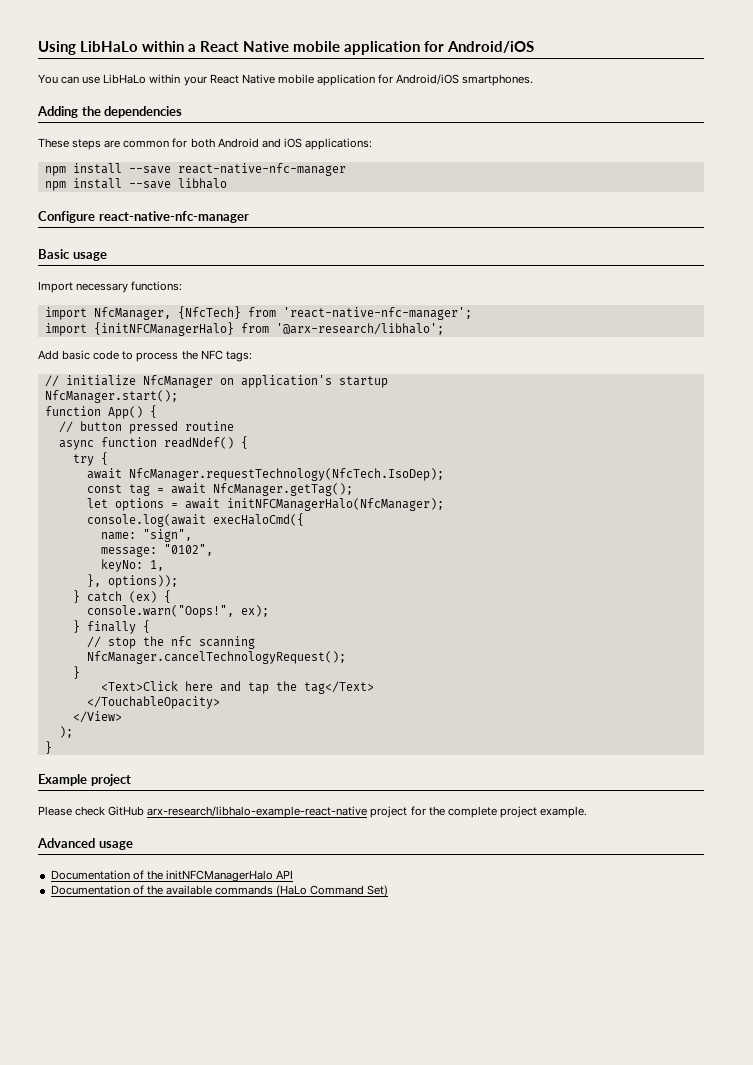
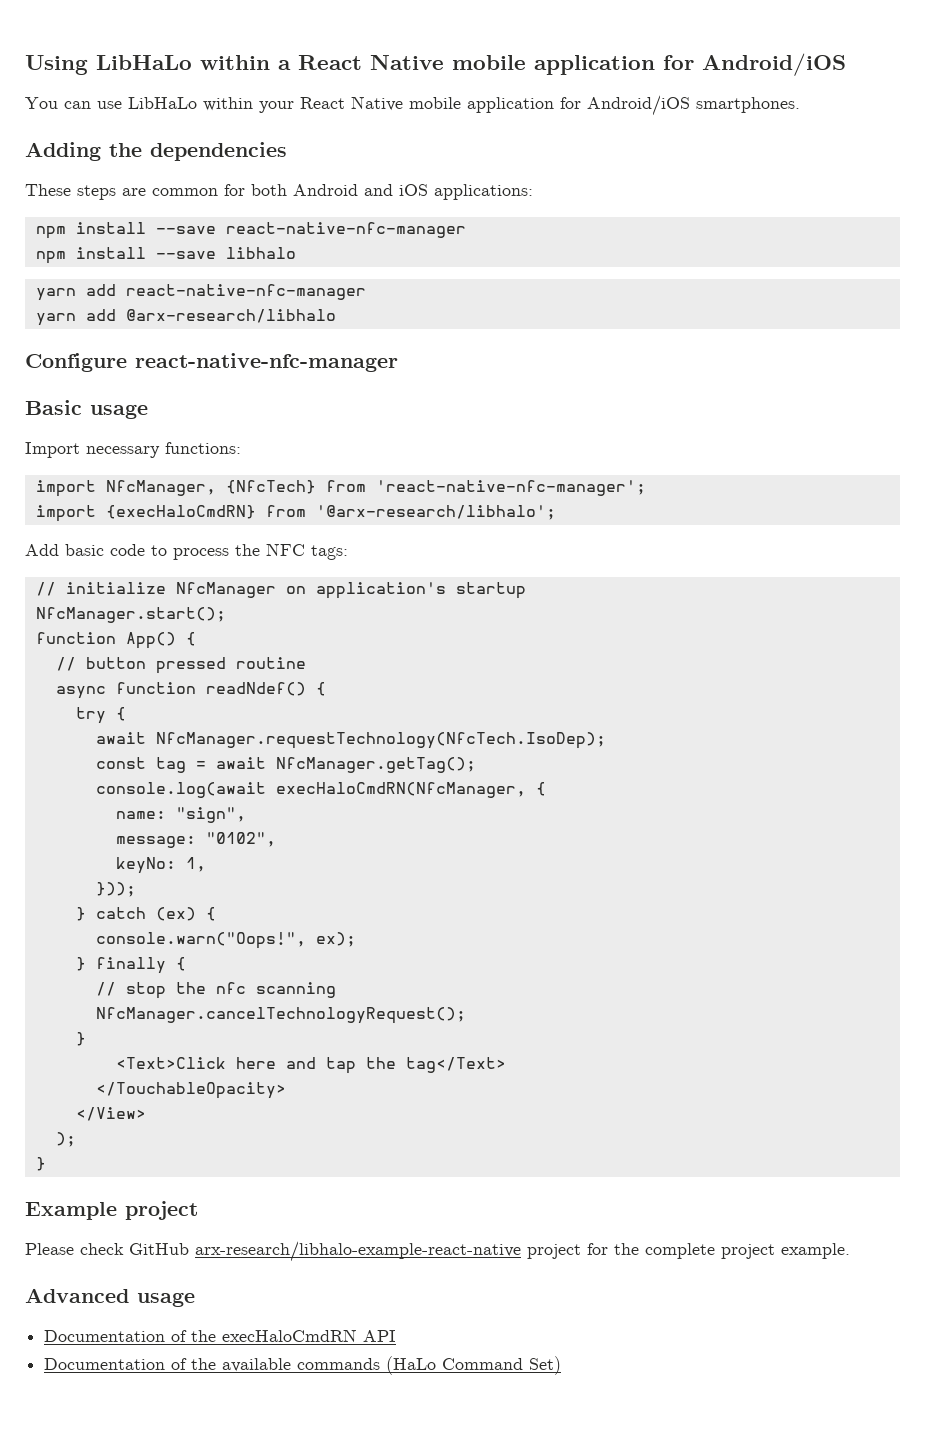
+ yarn add react-native-nfc-manager
+ yarn add @arx-research/libhalo
- import {initNFCManagerHalo} from '@arx-research/libhalo';
+ import {execHaloCmdRN} from '@arx-research/libhalo';
- let options = await initNFCManagerHalo(NfcManager);
- console.log(await execHaloCmd({
+ console.log(await execHaloCmdRN(NfcManager, {
- }, options));
+ }));
- Documentation of the initNFCManagerHalo API
+ Documentation of the execHaloCmdRN API

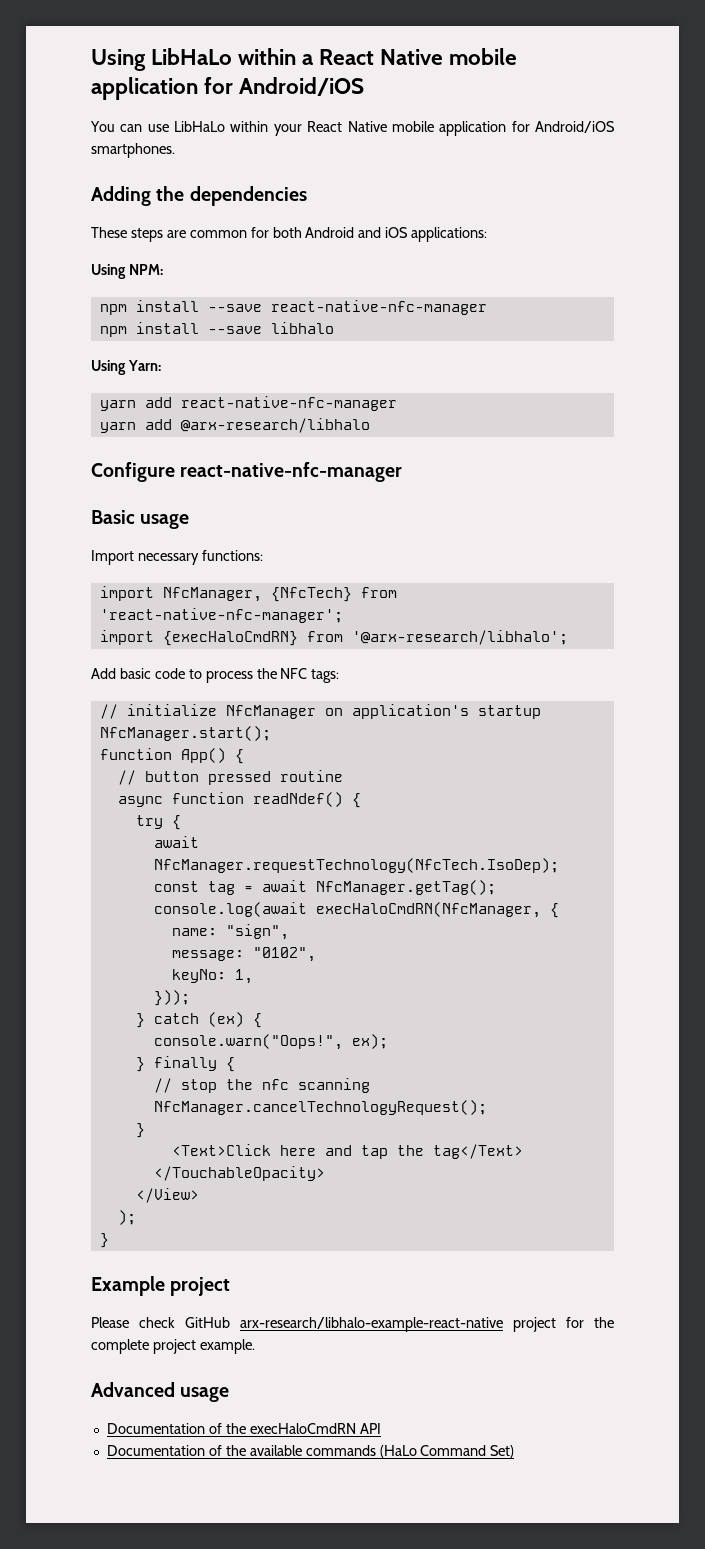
+ Using NPM:
+ Using Yarn:

